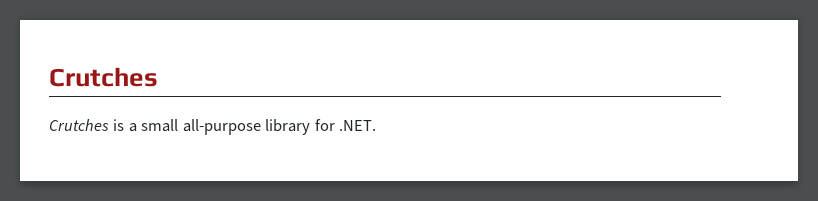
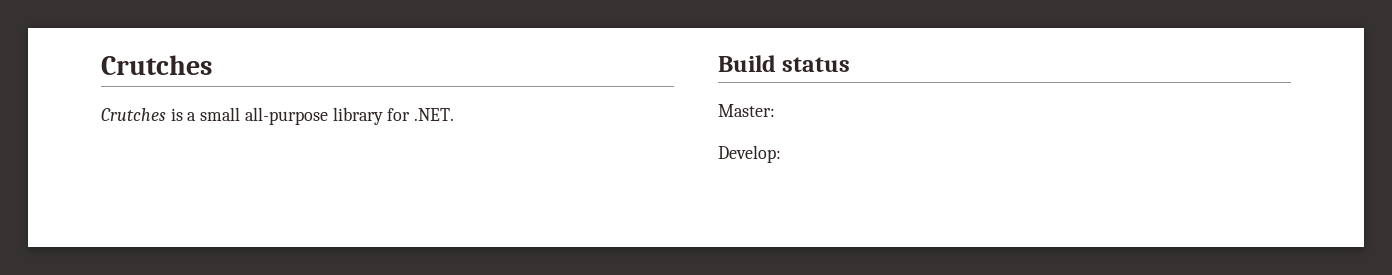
+ Build status
+ Master:
+ Develop:

